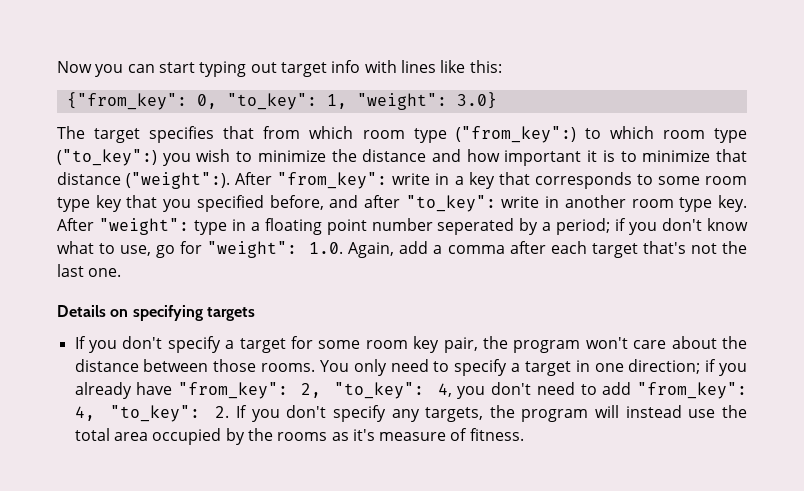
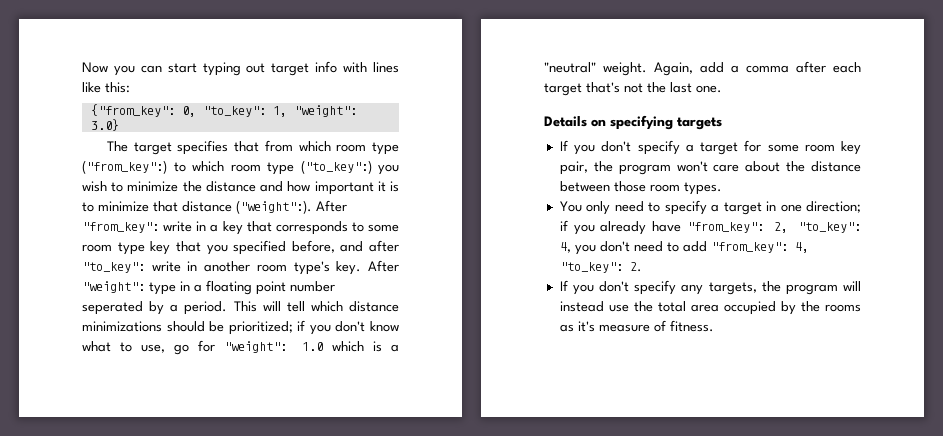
- After "from_key": write in a key that corresponds to some room type key that you specified before, and after "to_key": write in another room type key.
+ After "from_key": write in a key that corresponds to some room type key that you specified before, and after "to_key": write in another room type's key.
- After "weight": type in a floating point number seperated by a period; if you don't know what to use, go for "weight": 1.0. Again, add a comma after each target that's not the last one.
+ After "weight": type in a floating point number seperated by a period. This will tell which distance minimizations should be prioritized; if you don't know what to use, go for "weight": 1.0 which is a "neutral" weight. Again, add a comma after each target that's not the last one.
- If you don't specify a target for some room key pair, the program won't care about the distance between those rooms. You only need to specify a target in one direction;
+ If you don't specify a target for some room key pair, the program won't care about the distance between those room types.
+ You only need to specify a target in one direction;
- 2. If you don't specify any targets, the program will instead use the total area occupied by the rooms as it's measure of fitness.
+ 2.
+ If you don't specify any targets, the program will instead use the total area occupied by the rooms as it's measure of fitness.

